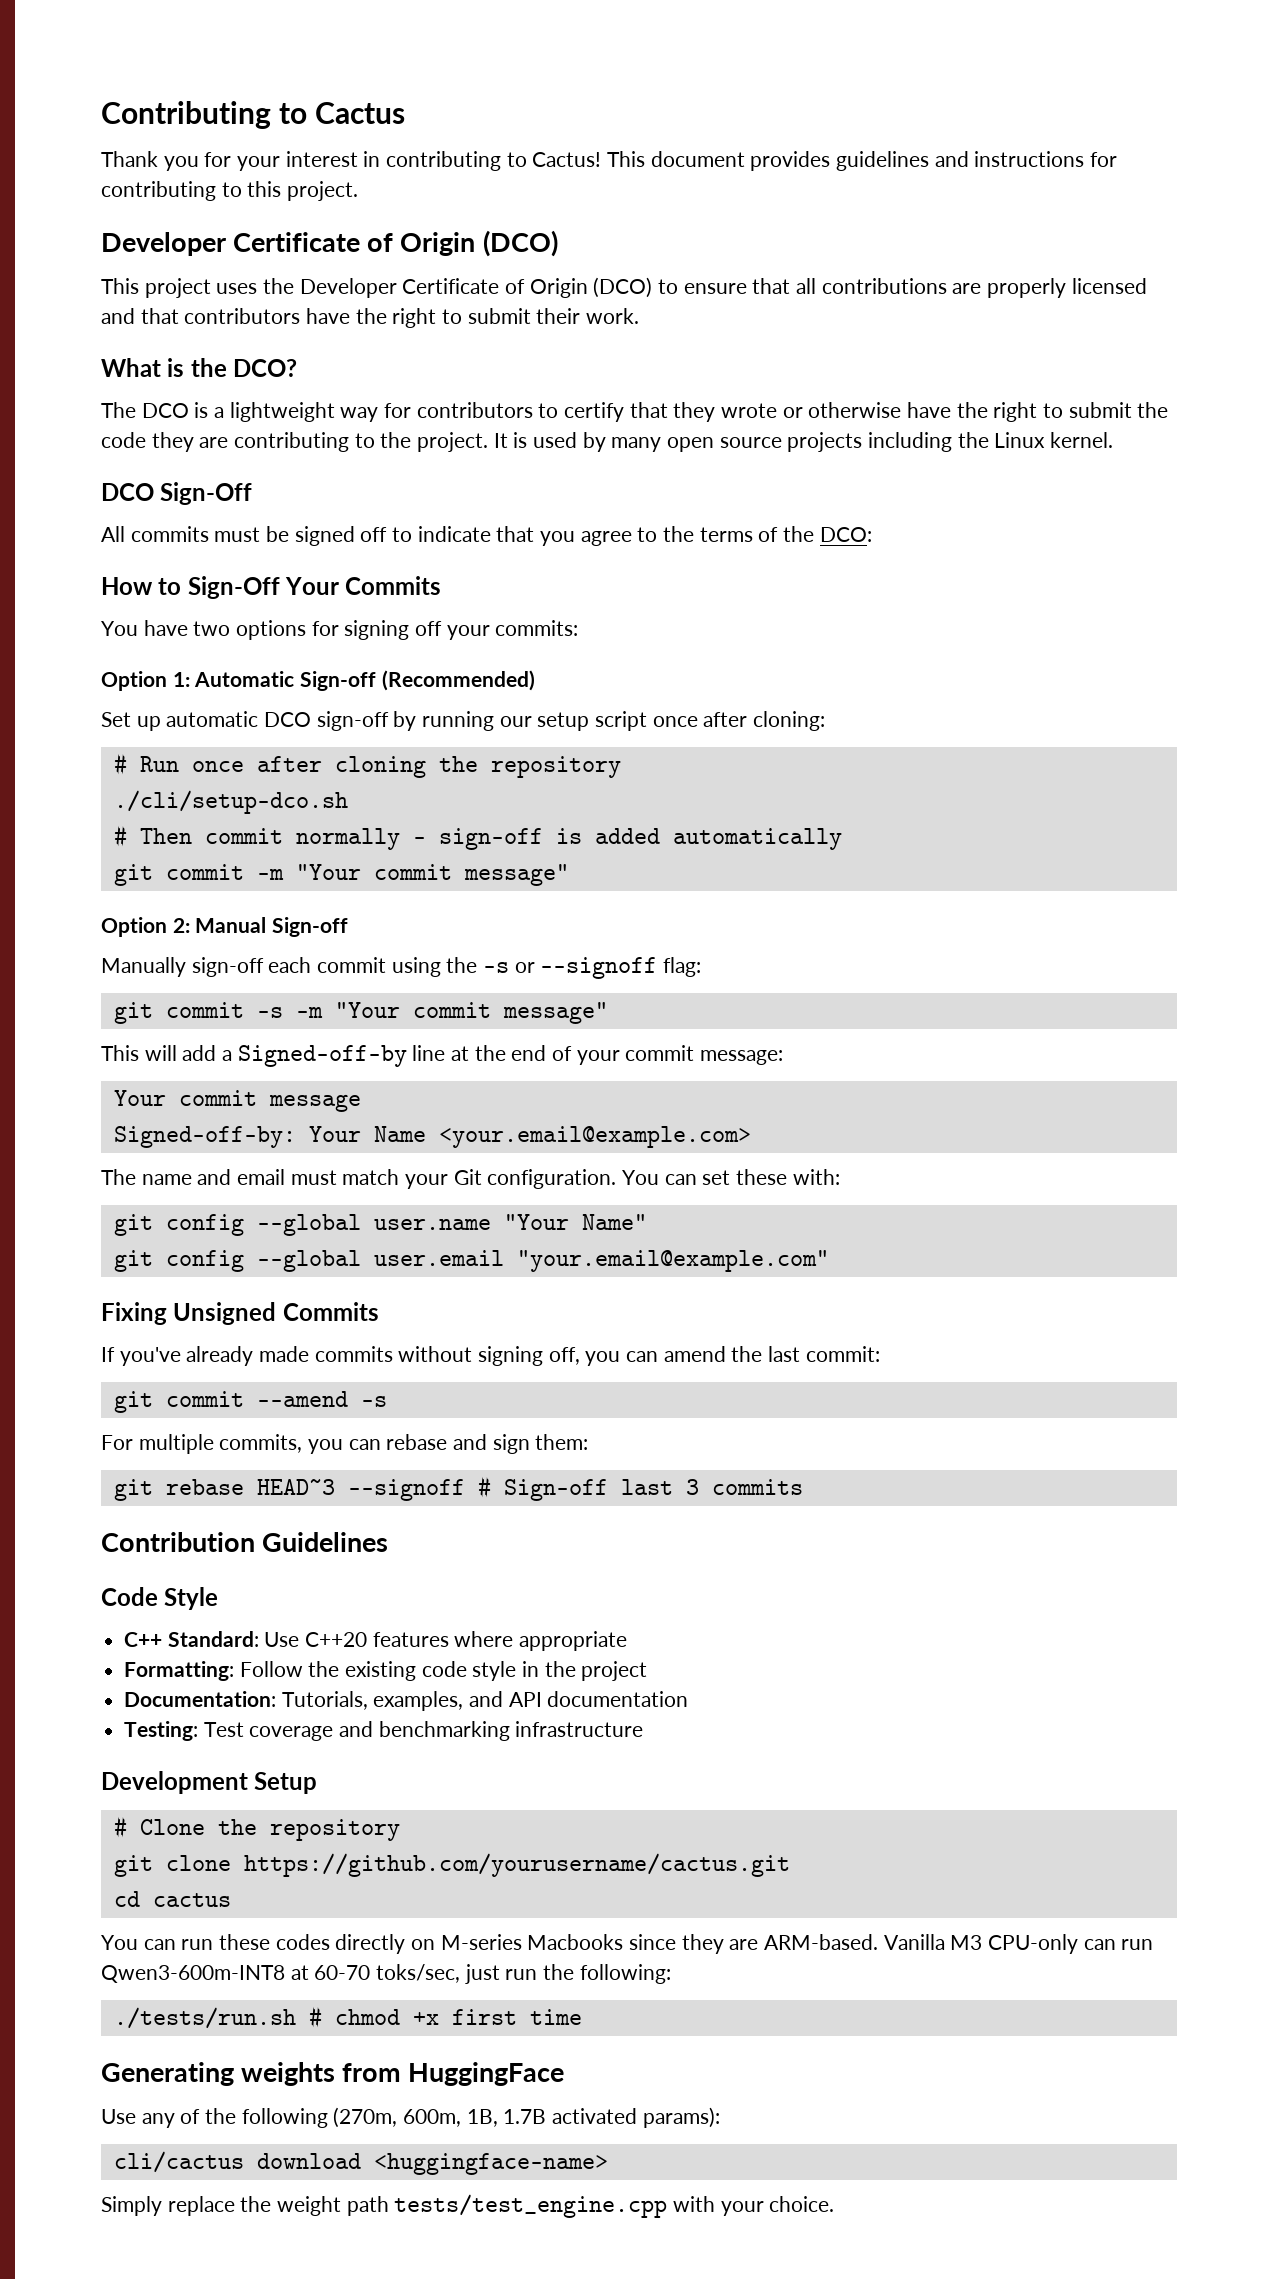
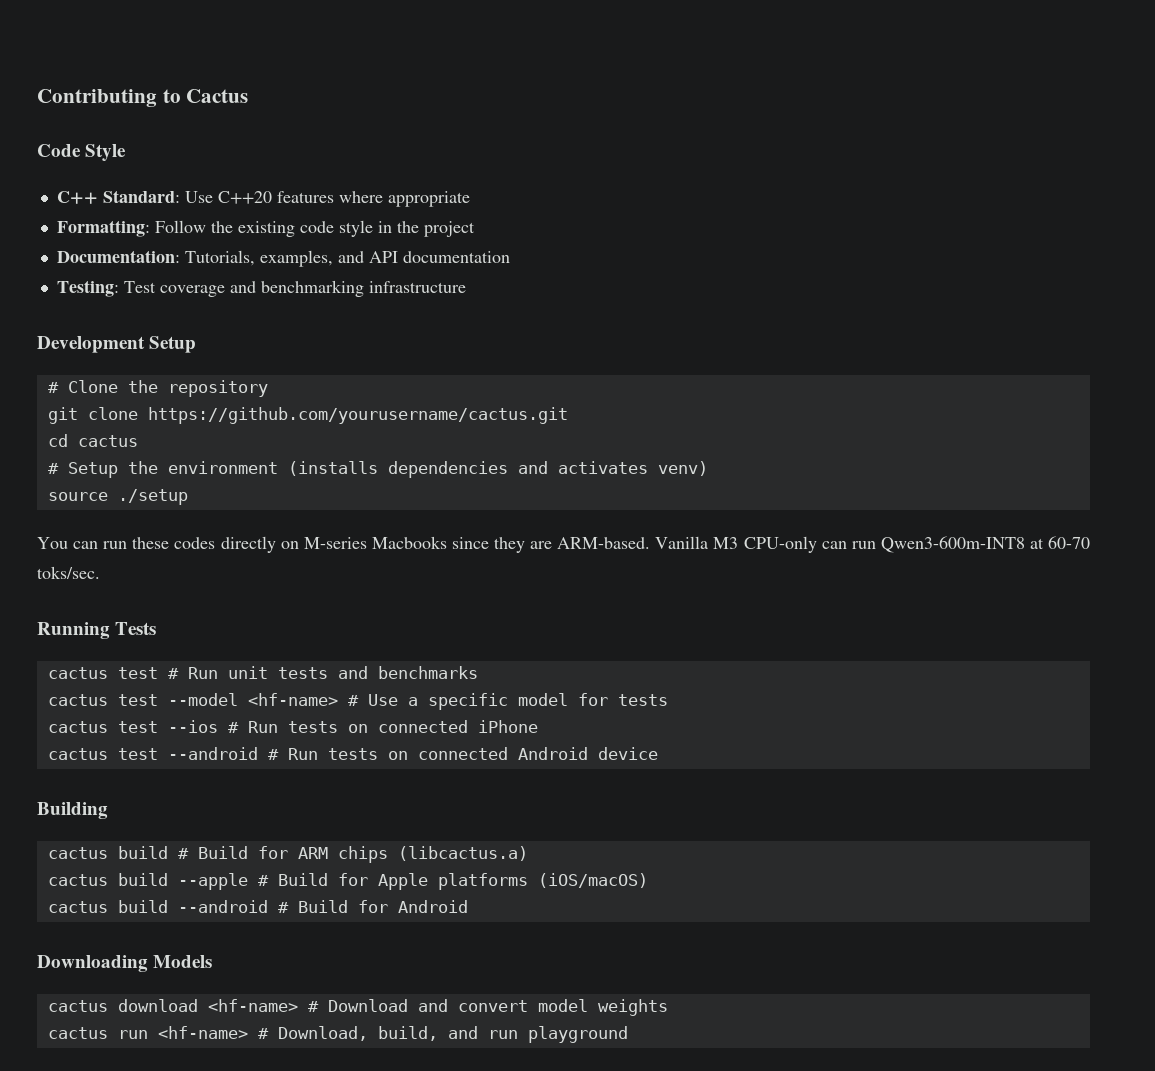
- Thank you for your interest in contributing to Cactus! This document provides guidelines and instructions for contributing to this project.
- Developer Certificate of Origin (DCO)
- This project uses the Developer Certificate of Origin (DCO) to ensure that all contributions are properly licensed and that contributors have the right to submit their work.
- What is the DCO?
- The DCO is a lightweight way for contributors to certify that they wrote or otherwise have the right to submit the code they are contributing to the project. It is used by many open source projects including the Linux kernel.
- DCO Sign-Off
- All commits must be signed off to indicate that you agree to the terms of the DCO:
- How to Sign-Off Your Commits
- You have two options for signing off your commits:
- Option 1: Automatic Sign-off (Recommended)
- Set up automatic DCO sign-off by running our setup script once after cloning:
- # Run once after cloning the repository
- ./cli/setup-dco.sh
- # Then commit normally - sign-off is added automatically
- git commit -m "Your commit message"
- Option 2: Manual Sign-off
- Manually sign-off each commit using the -s or --signoff flag:
- git commit -s -m "Your commit message"
- This will add a Signed-off-by line at the end of your commit message:
- Your commit message
- Signed-off-by: Your Name <your.email@example.com>
- The name and email must match your Git configuration. You can set these with:
- git config --global user.name "Your Name"
- git config --global user.email "your.email@example.com"
- Fixing Unsigned Commits
- If you've already made commits without signing off, you can amend the last commit:
- git commit --amend -s
- For multiple commits, you can rebase and sign them:
- git rebase HEAD~3 --signoff # Sign-off last 3 commits
- Contribution Guidelines
+ # Setup the environment (installs dependencies and activates venv)
+ source ./setup
- Vanilla M3 CPU-only can run Qwen3-600m-INT8 at 60-70 toks/sec, just run the following:
- ./tests/run.sh # chmod +x first time
- Generating weights from HuggingFace
- Use any of the following (270m, 600m, 1B, 1.7B activated params):
- cli/cactus download <huggingface-name>
- Simply replace the weight path tests/test_engine.cpp with your choice.
+ Vanilla M3 CPU-only can run Qwen3-600m-INT8 at 60-70 toks/sec.
+ Running Tests
+ cactus test # Run unit tests and benchmarks
+ cactus test --model <hf-name> # Use a specific model for tests
+ cactus test --ios # Run tests on connected iPhone
+ cactus test --android # Run tests on connected Android device
+ Building
+ cactus build # Build for ARM chips (libcactus.a)
+ cactus build --apple # Build for Apple platforms (iOS/macOS)
+ cactus build --android # Build for Android
+ Downloading Models
+ cactus download <hf-name> # Download and convert model weights
+ cactus run <hf-name> # Download, build, and run playground

